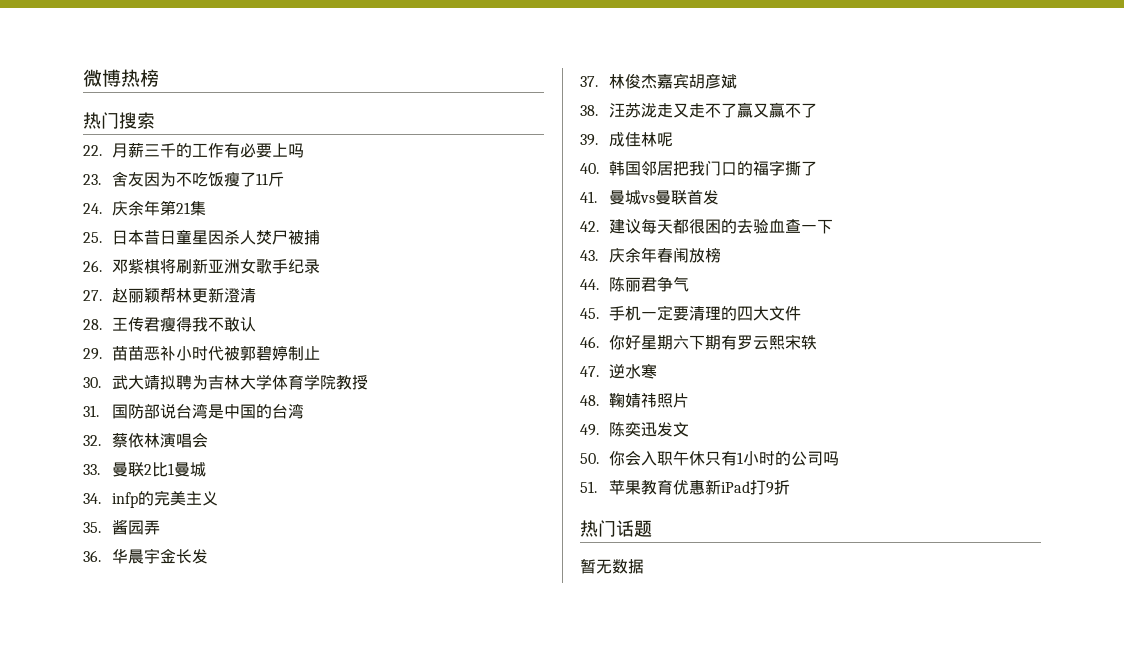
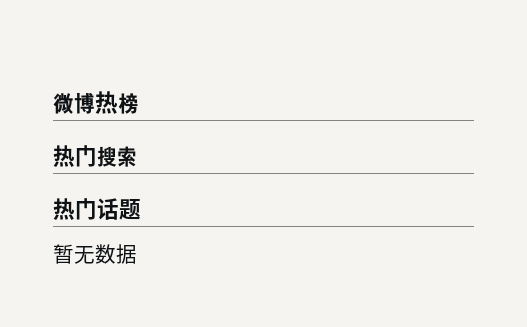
- 22.月薪三千的工作有必要上吗
- 23.舍友因为不吃饭瘦了11斤
- 24.庆余年第21集
- 25.日本昔日童星因杀人焚尸被捕
- 26.邓紫棋将刷新亚洲女歌手纪录
- 27.赵丽颖帮林更新澄清
- 28.王传君瘦得我不敢认
- 29.苗苗恶补小时代被郭碧婷制止
- 30.武大靖拟聘为吉林大学体育学院教授
- 31.国防部说台湾是中国的台湾
- 32.蔡依林演唱会
- 33.曼联2比1曼城
- 34. infp的完美主义
- 35.酱园弄
- 36.华晨宇金长发
- 37.林俊杰嘉宾胡彦斌
- 38.汪苏泷走又走不了赢又赢不了
- 39.成佳林呢
- 40.韩国邻居把我门口的福字撕了
- 41.曼城vs曼联首发
- 42.建议每天都很困的去验血查一下
- 43.庆余年春闱放榜
- 44.陈丽君争气
- 45.手机一定要清理的四大文件
- 46.你好星期六下期有罗云熙宋轶
- 47.逆水寒
- 48.鞠婧祎照片
- 49.陈奕迅发文
- 50.你会入职午休只有1小时的公司吗
- 51.苹果教育优惠新iPad打9折

